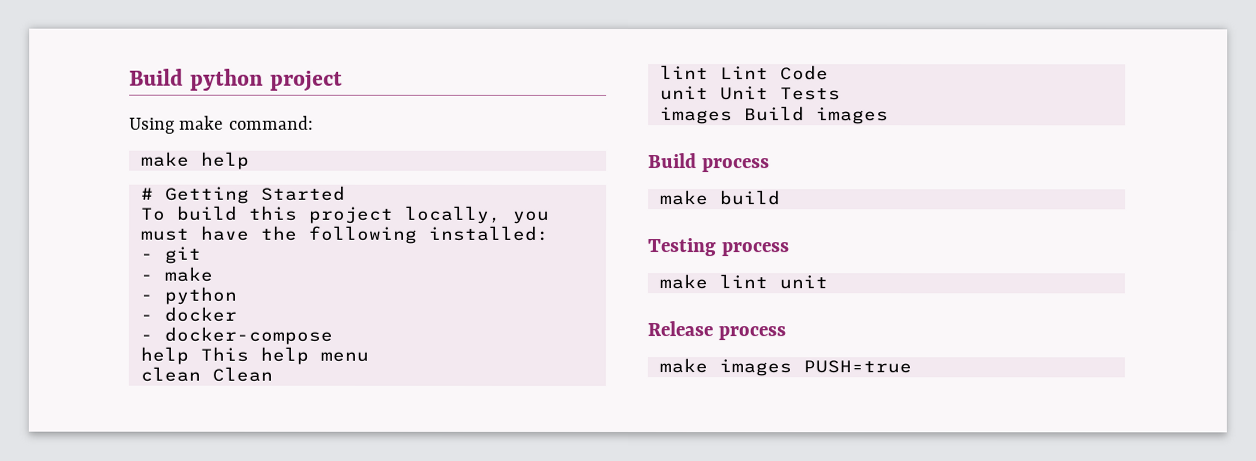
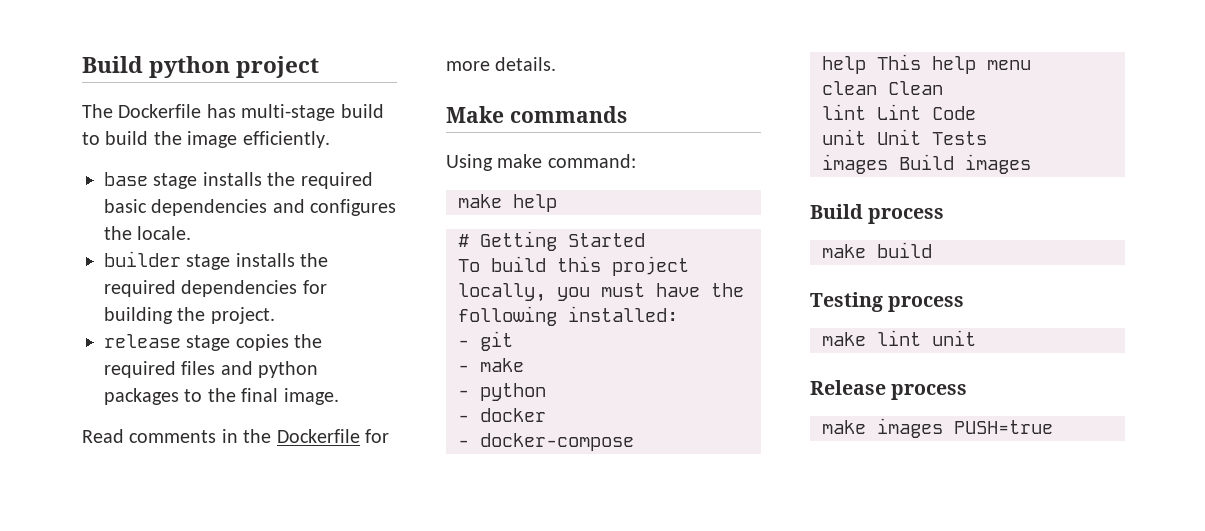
+ The Dockerfile has multi-stage build to build the image efficiently.
+ base stage installs the required basic dependencies and configures the locale.
+ builder stage installs the required dependencies for building the project.
+ release stage copies the required files and python packages to the final image.
+ Read comments in the Dockerfile for more details.
+ Make commands

